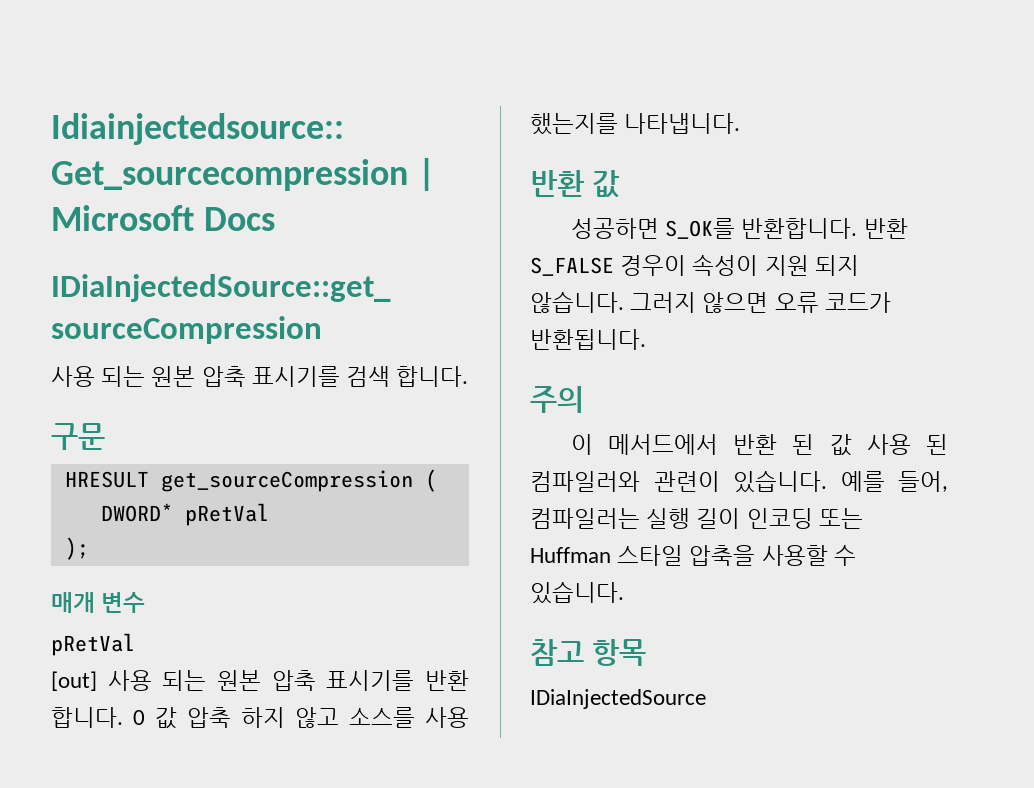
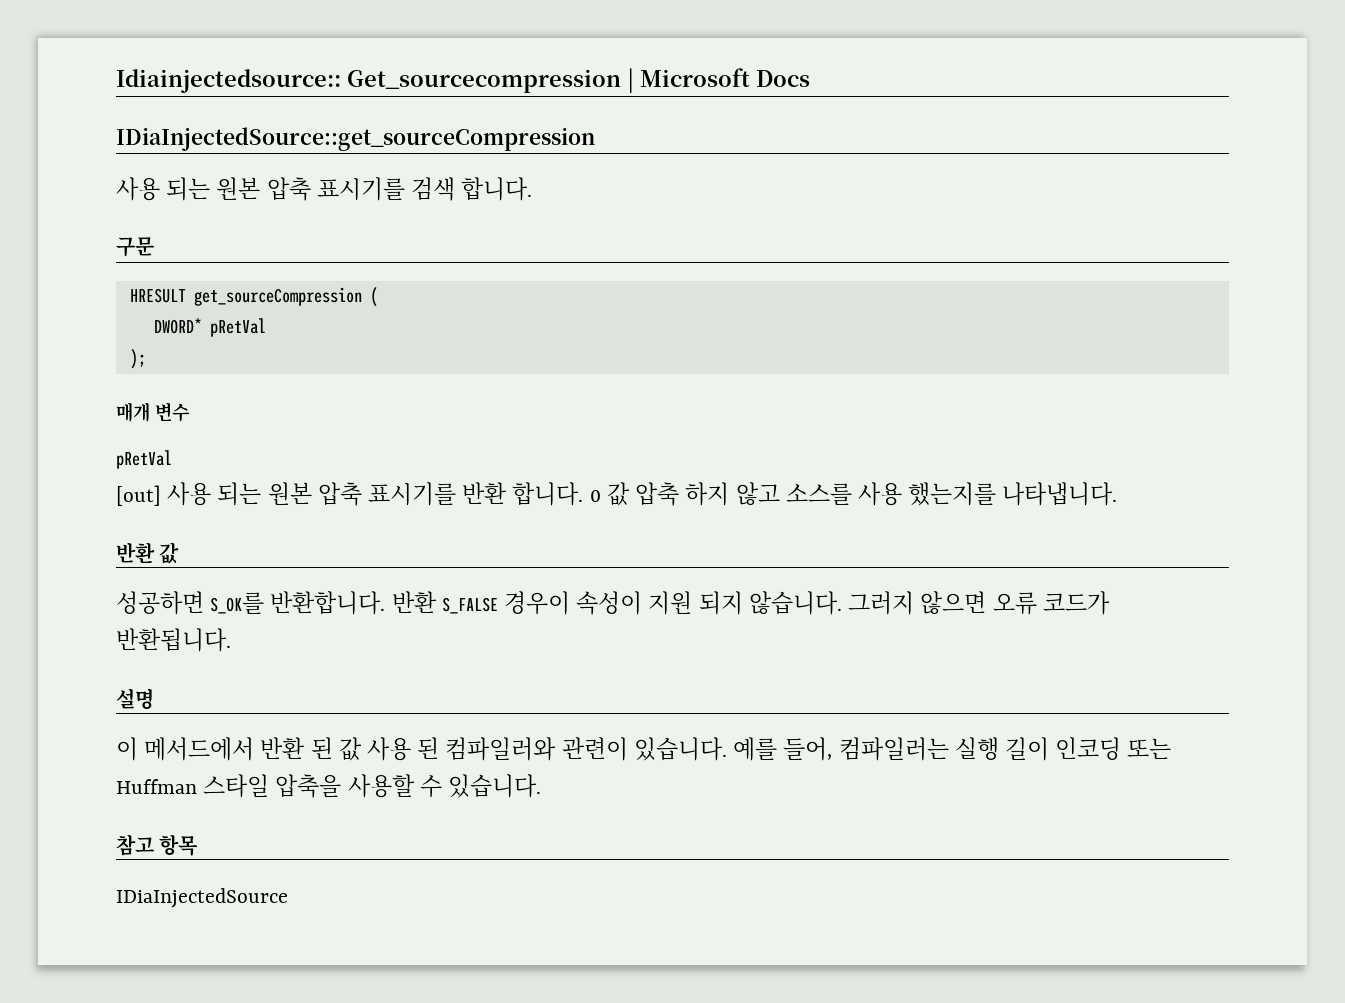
- 주의
+ 설명

